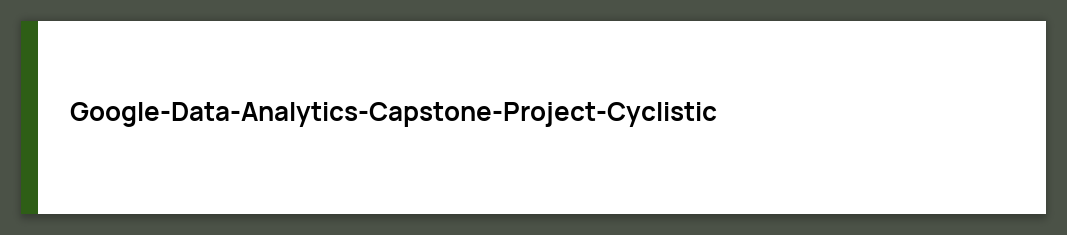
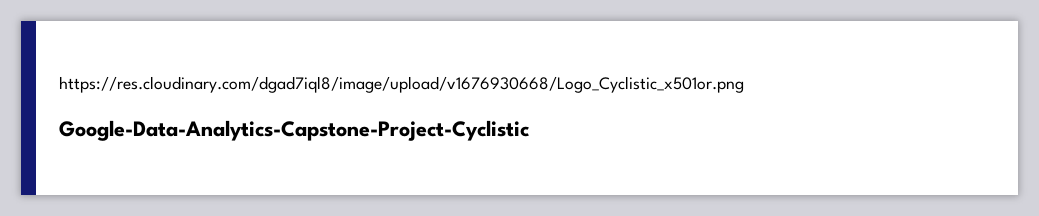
+ https://res.cloudinary.com/dgad7iql8/image/upload/v1676930668/Logo_Cyclistic_x501or.png

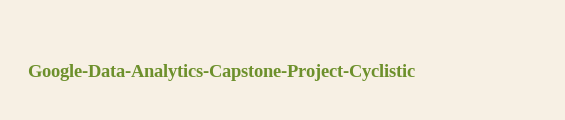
- https://res.cloudinary.com/dgad7iql8/image/upload/v1676930668/Logo_Cyclistic_x501or.png

